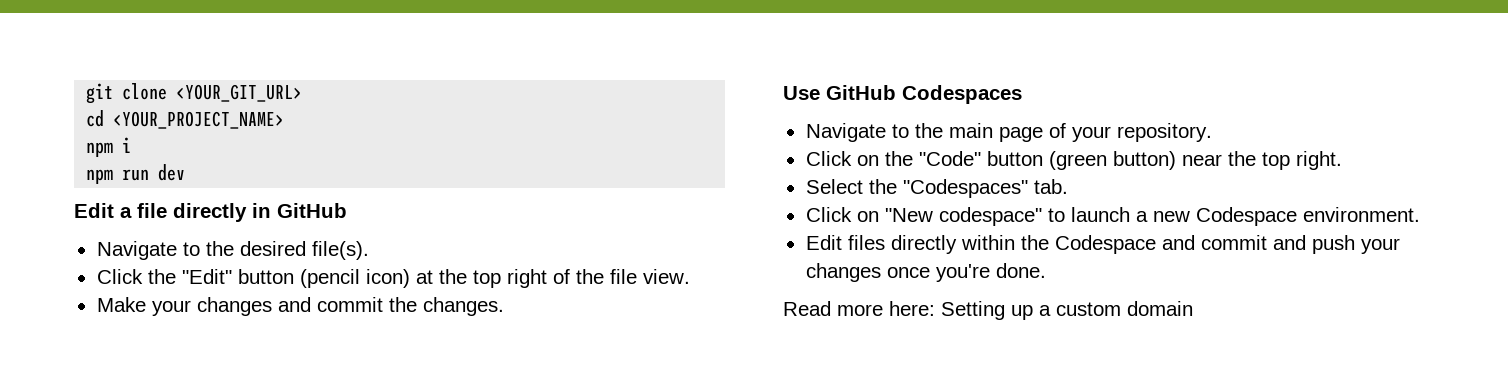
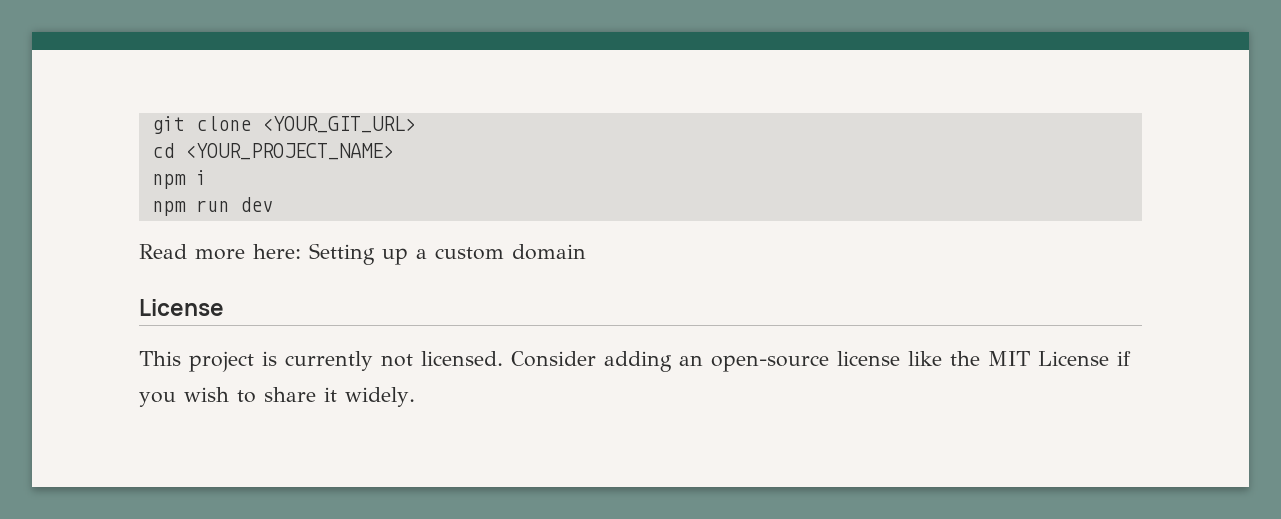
- Edit a file directly in GitHub
- Navigate to the desired file(s).
- Click the "Edit" button (pencil icon) at the top right of the file view.
- Make your changes and commit the changes.
- Use GitHub Codespaces
- Navigate to the main page of your repository.
- Click on the "Code" button (green button) near the top right.
- Select the "Codespaces" tab.
- Click on "New codespace" to launch a new Codespace environment.
- Edit files directly within the Codespace and commit and push your changes once you're done.
  Read more here: Setting up a custom domain
+ License
+ This project is currently not licensed. Consider adding an open-source license like the MIT License if you wish to share it widely.

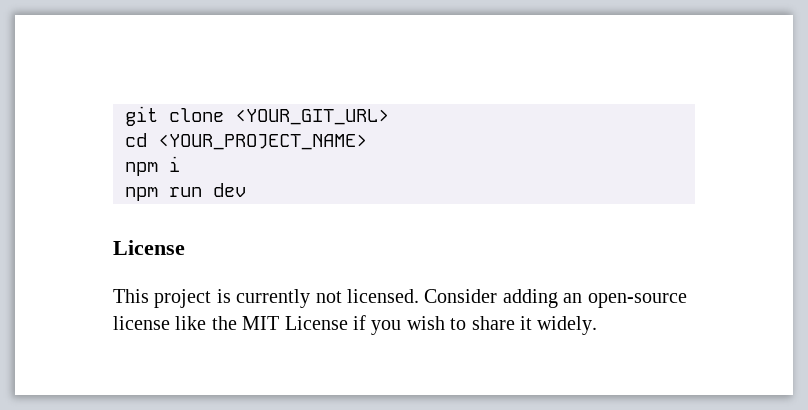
- Read more here: Setting up a custom domain

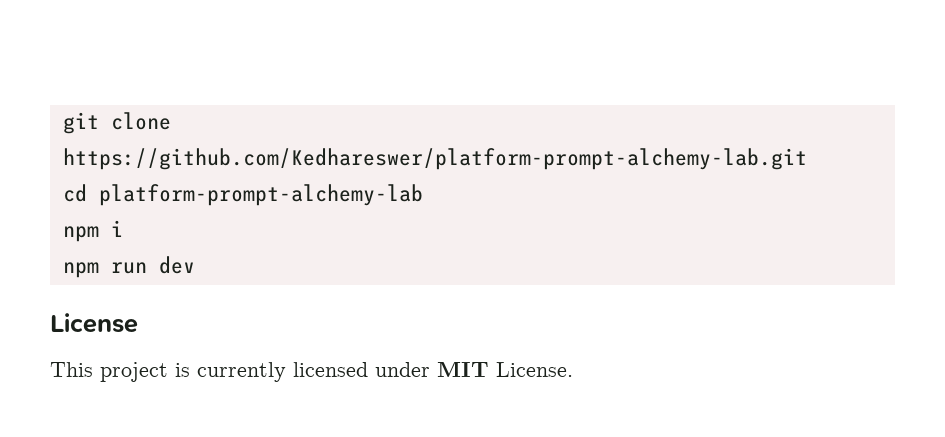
- git clone <YOUR_GIT_URL>
+ git clone https://github.com/Kedhareswer/platform-prompt-alchemy-lab.git
- cd <YOUR_PROJECT_NAME>
+ cd platform-prompt-alchemy-lab
- This project is currently not licensed. Consider adding an open-source license like the MIT License if you wish to share it widely.
+ This project is currently licensed under MIT License.

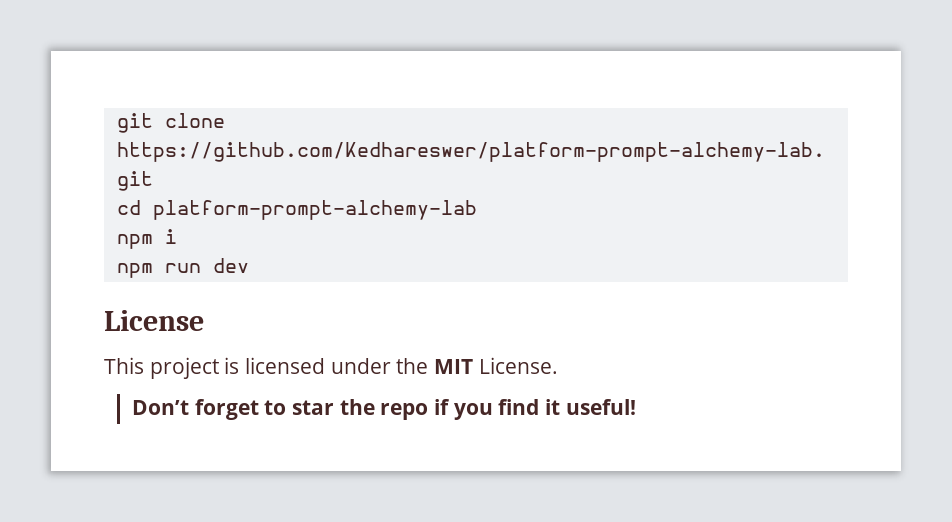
- This project is currently licensed under MIT License.
+ This project is licensed under the MIT License.
+ Don’t forget to star the repo if you find it useful!

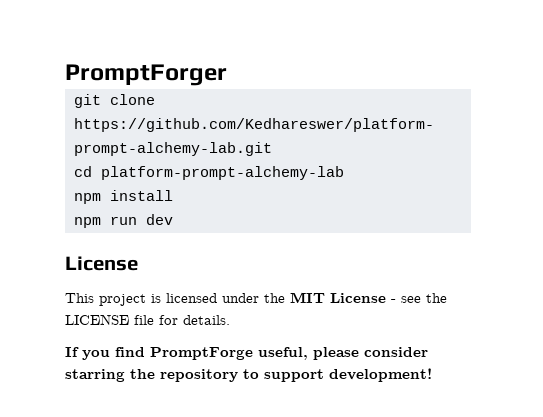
+ PromptForger
- npm i
+ npm install
- This project is licensed under the MIT License.
- Don’t forget to star the repo if you find it useful!
+ This project is licensed under the MIT License - see the LICENSE file for details.
+ If you find PromptForge useful, please consider starring the repository to support development!

